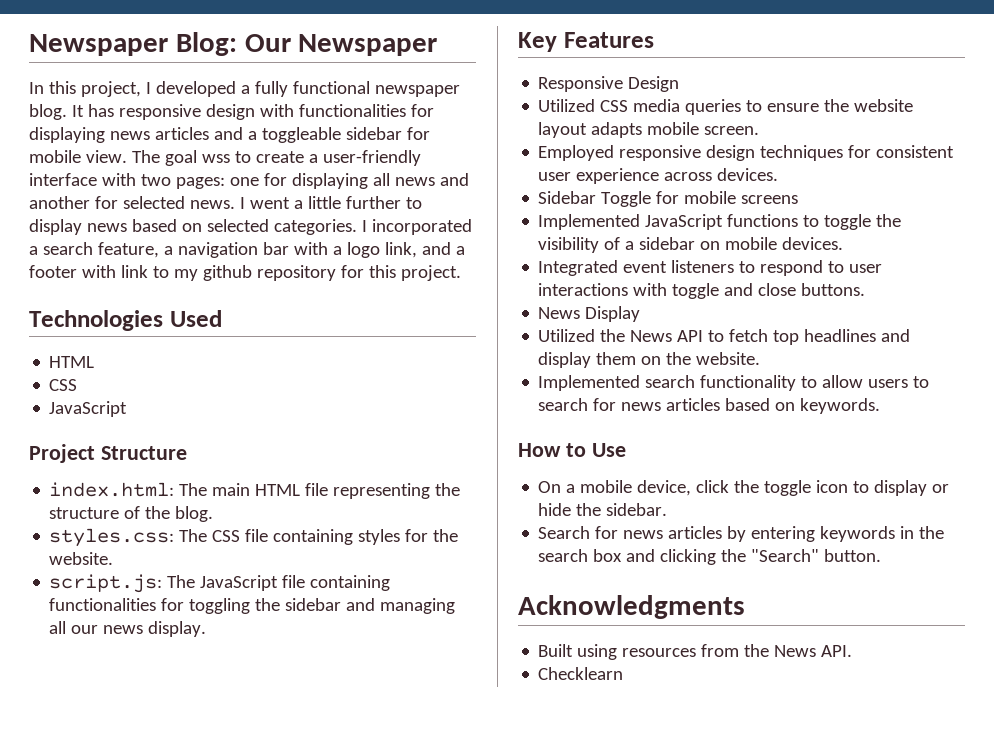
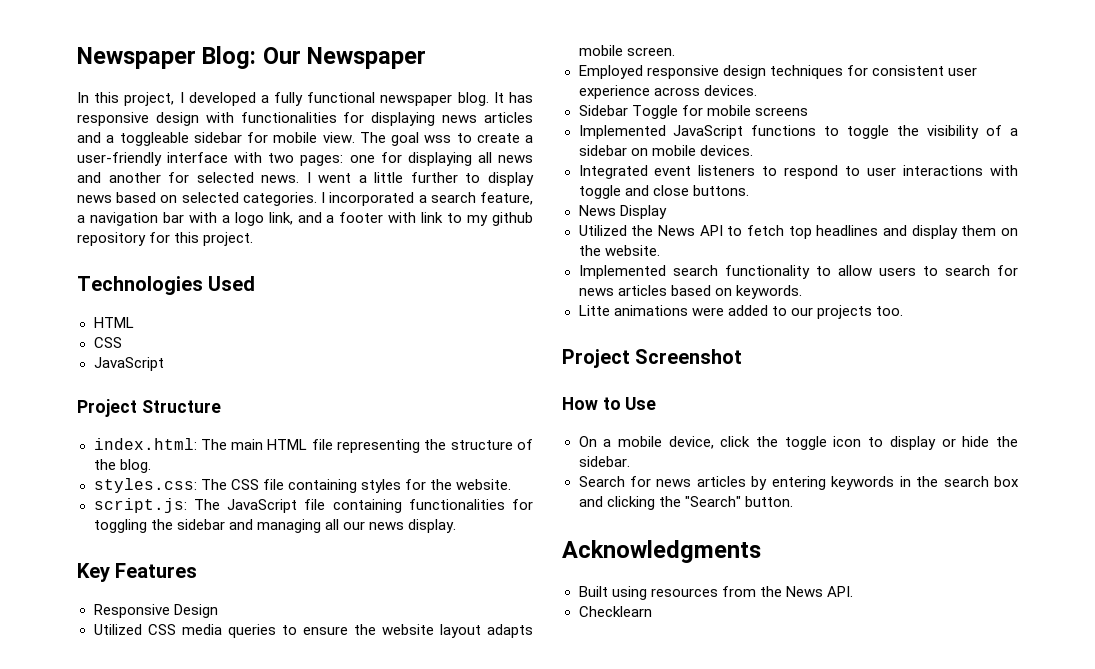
+ Litte animations were added to our projects too.
+ Project Screenshot

